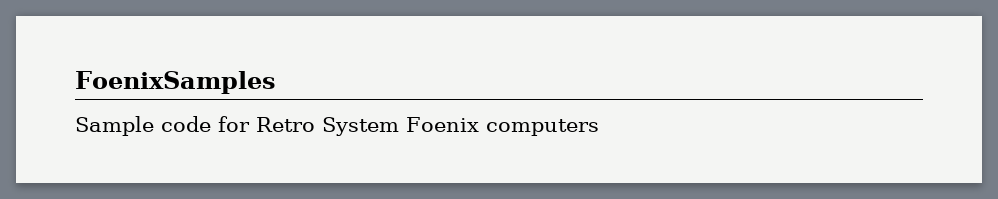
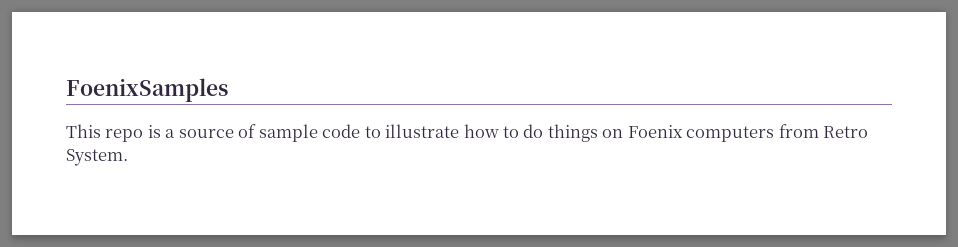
- Sample code for Retro System Foenix computers
+ This repo is a source of sample code to illustrate how to do things on Foenix computers from Retro System.

